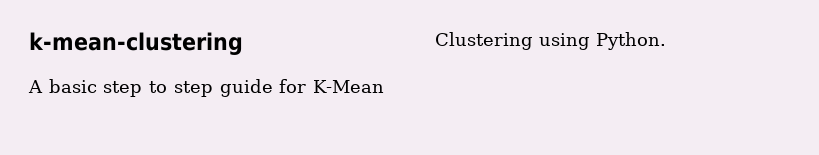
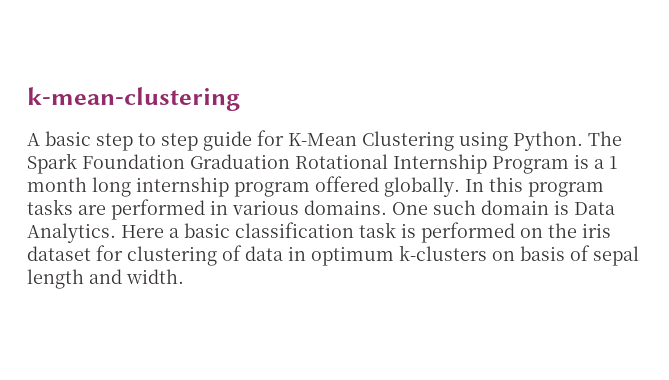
+ The Spark Foundation Graduation Rotational Internship Program is a 1 month long internship program offered globally. In this program tasks are performed in various domains. One such domain is Data Analytics. Here a basic classification task is performed on the iris dataset for clustering of data in optimum k-clusters on basis of sepal length and width.

